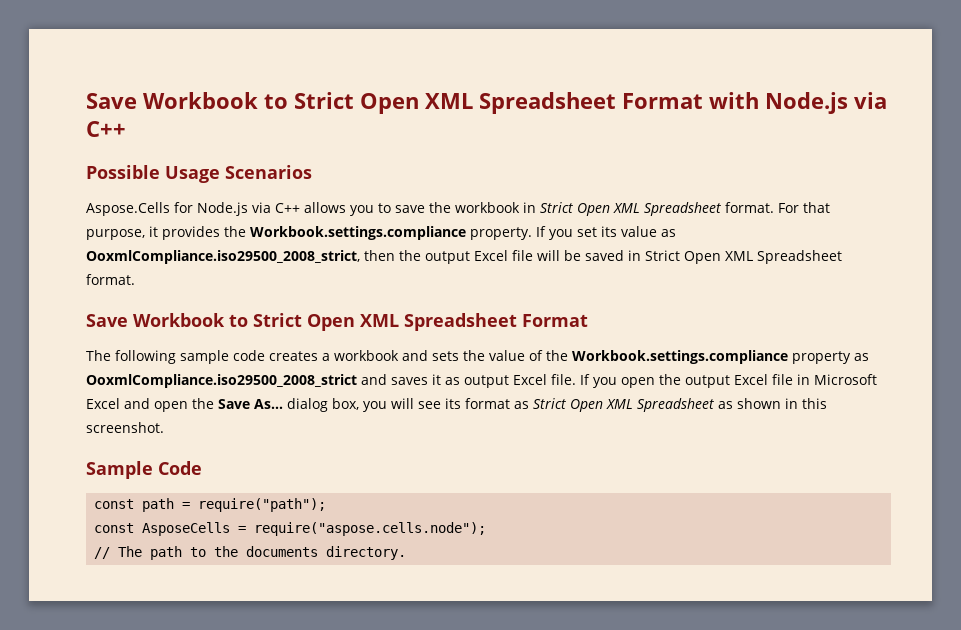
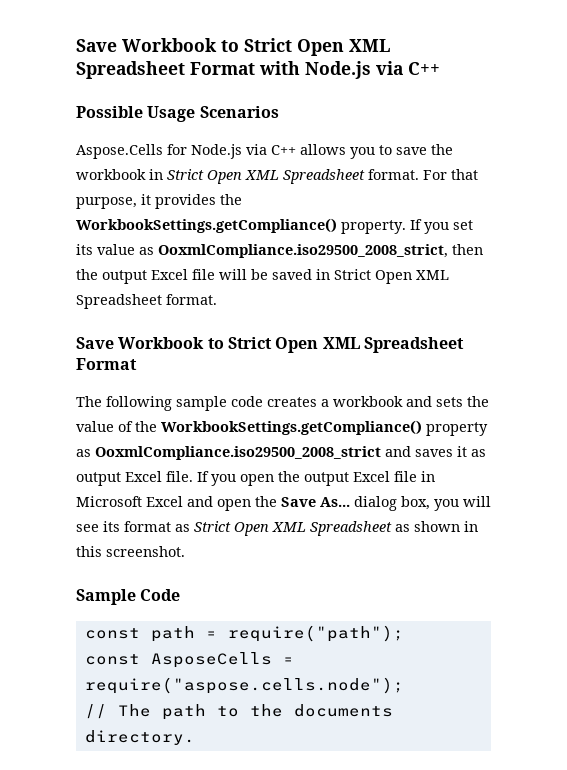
- For that purpose, it provides the Workbook.settings.compliance property.
+ For that purpose, it provides the WorkbookSettings.getCompliance() property.
- The following sample code creates a workbook and sets the value of the Workbook.settings.compliance property as OoxmlCompliance.iso29500_2008_strict and saves it as output Excel file.
+ The following sample code creates a workbook and sets the value of the WorkbookSettings.getCompliance() property as OoxmlCompliance.iso29500_2008_strict and saves it as output Excel file.

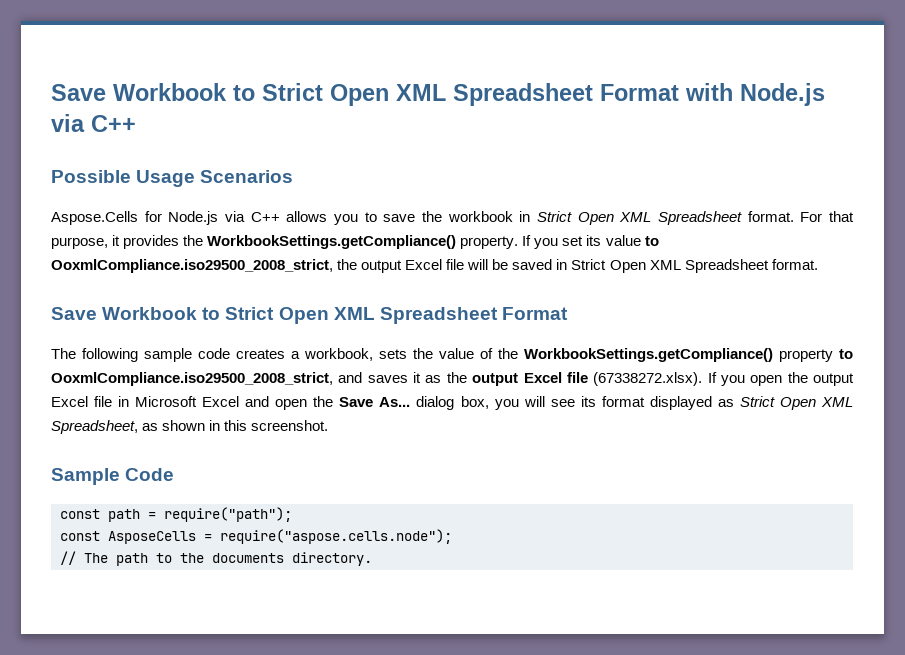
- If you set its value as OoxmlCompliance.iso29500_2008_strict, then the output Excel file will be saved in Strict Open XML Spreadsheet format.
+ If you set its value to OoxmlCompliance.iso29500_2008_strict, the output Excel file will be saved in Strict Open XML Spreadsheet format.
- The following sample code creates a workbook and sets the value of the WorkbookSettings.getCompliance() property as OoxmlCompliance.iso29500_2008_strict and saves it as output Excel file. If you open the output Excel file in Microsoft Excel and open the Save As... dialog box, you will see its format as Strict Open XML Spreadsheet as shown in this screenshot.
+ The following sample code creates a workbook, sets the value of the WorkbookSettings.getCompliance() property to OoxmlCompliance.iso29500_2008_strict, and saves it as the output Excel file (67338272.xlsx). If you open the output Excel file in Microsoft Excel and open the Save As... dialog box, you will see its format displayed as Strict Open XML Spreadsheet, as shown in this screenshot.

